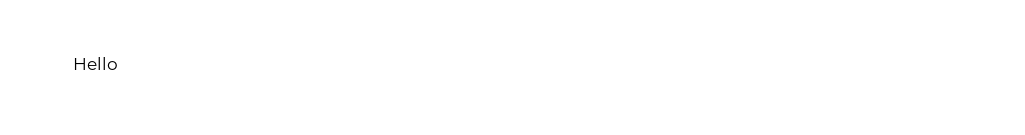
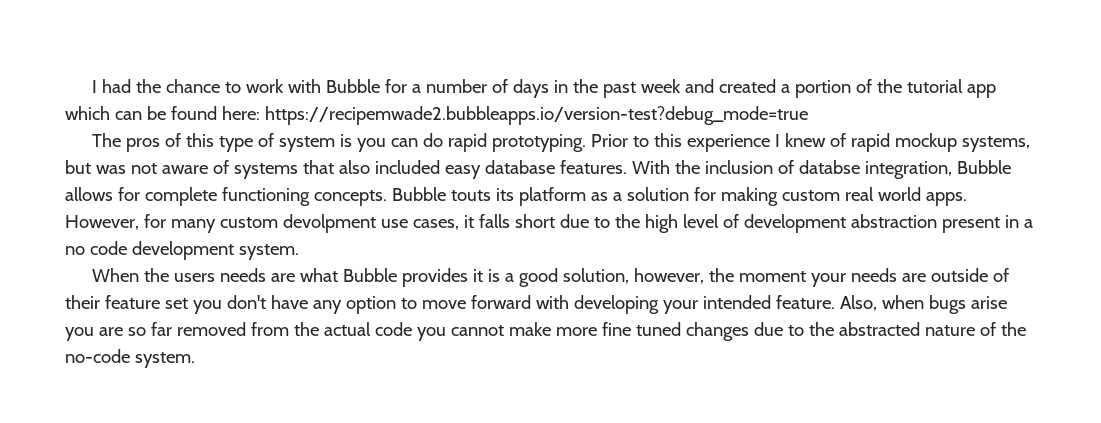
- Hello
+ I had the chance to work with Bubble for a number of days in the past week and created a portion of the tutorial app which can be found here: https://recipemwade2.bubbleapps.io/version-test?debug_mode=true
+ The pros of this type of system is you can do rapid prototyping. Prior to this experience I knew of rapid mockup systems, but was not aware of systems that also included easy database features. With the inclusion of databse integration, Bubble allows for complete functioning concepts. Bubble touts its platform as a solution for making custom real world apps. However, for many custom devolpment use cases, it falls short due to the high level of development abstraction present in a no code development system.
+ When the users needs are what Bubble provides it is a good solution, however, the moment your needs are outside of their feature set you don't have any option to move forward with developing your intended feature. Also, when bugs arise you are so far removed from the actual code you cannot make more fine tuned changes due to the abstracted nature of the no-code system.

